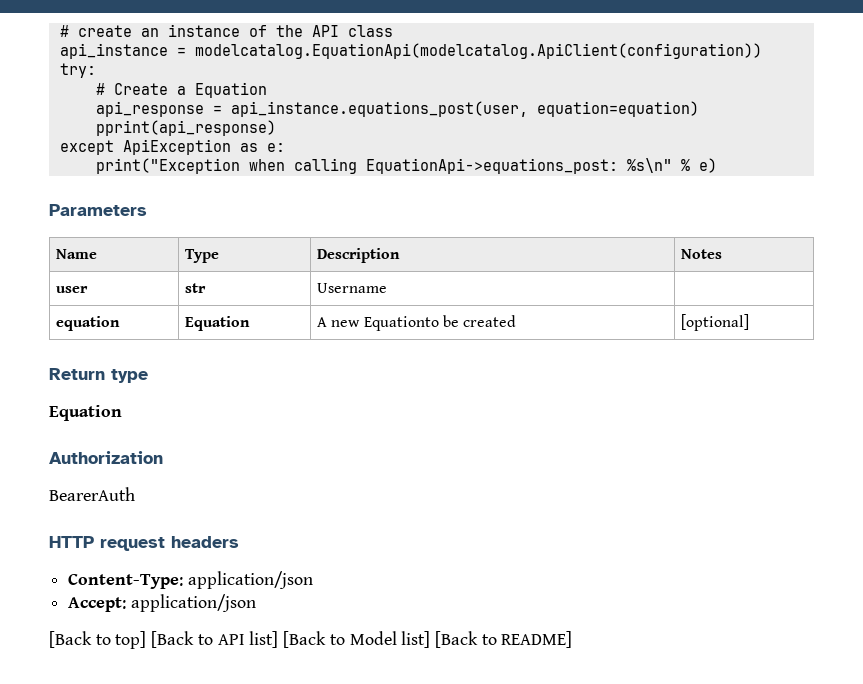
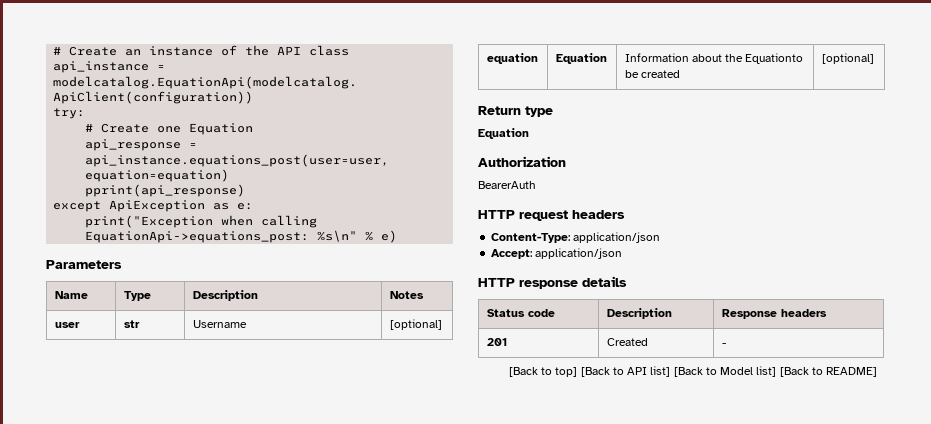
- # create an instance of the API class
+ # Create an instance of the API class
- # Create a Equation
+ # Create one Equation
- api_response = api_instance.equations_post(user, equation=equation)
+ api_response = api_instance.equations_post(user=user, equation=equation)
- user | str | Username |
+ user | str | Username | [optional]
- equation | Equation | A new Equationto be created | [optional]
+ equation | Equation | Information about the Equationto be created | [optional]
+ HTTP response details
+ Status code | Description | Response headers
+ 201 | Created | -

